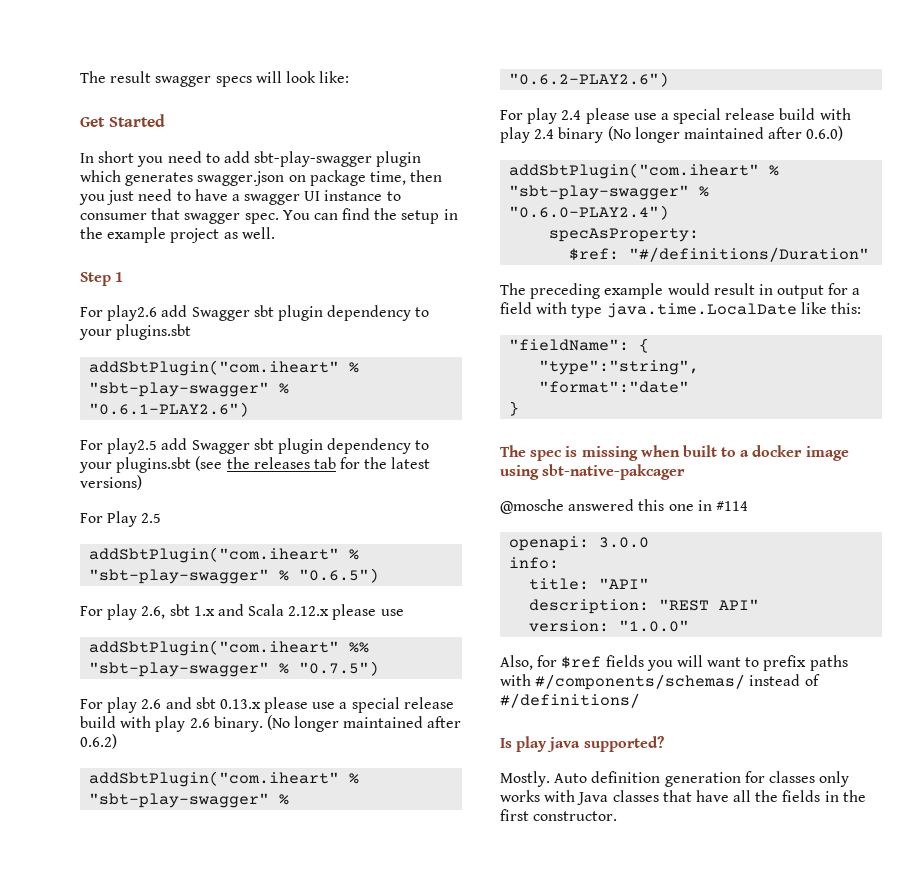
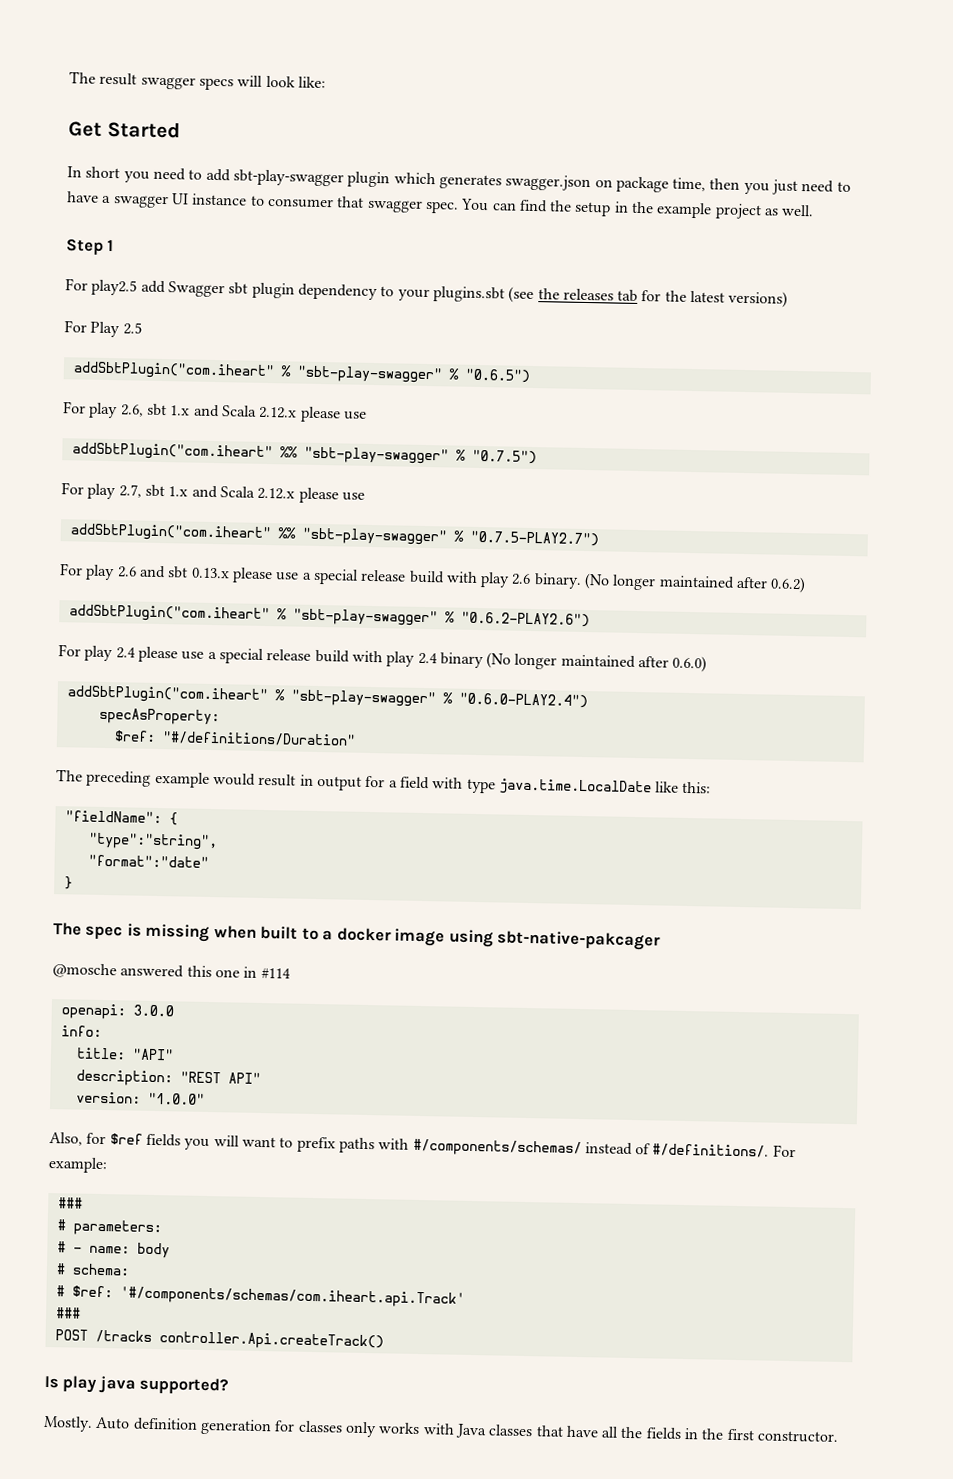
- For play2.6 add Swagger sbt plugin dependency to your plugins.sbt
- addSbtPlugin("com.iheart" % "sbt-play-swagger" % "0.6.1-PLAY2.6")
+ For play 2.7, sbt 1.x and Scala 2.12.x please use
+ addSbtPlugin("com.iheart" %% "sbt-play-swagger" % "0.7.5-PLAY2.7")
- Also, for $ref fields you will want to prefix paths with #/components/schemas/ instead of #/definitions/
+ Also, for $ref fields you will want to prefix paths with #/components/schemas/ instead of #/definitions/. For example:
+ ###
+ # parameters:
+ # - name: body
+ # schema:
+ # $ref: '#/components/schemas/com.iheart.api.Track'
+ ###
+ POST /tracks controller.Api.createTrack()

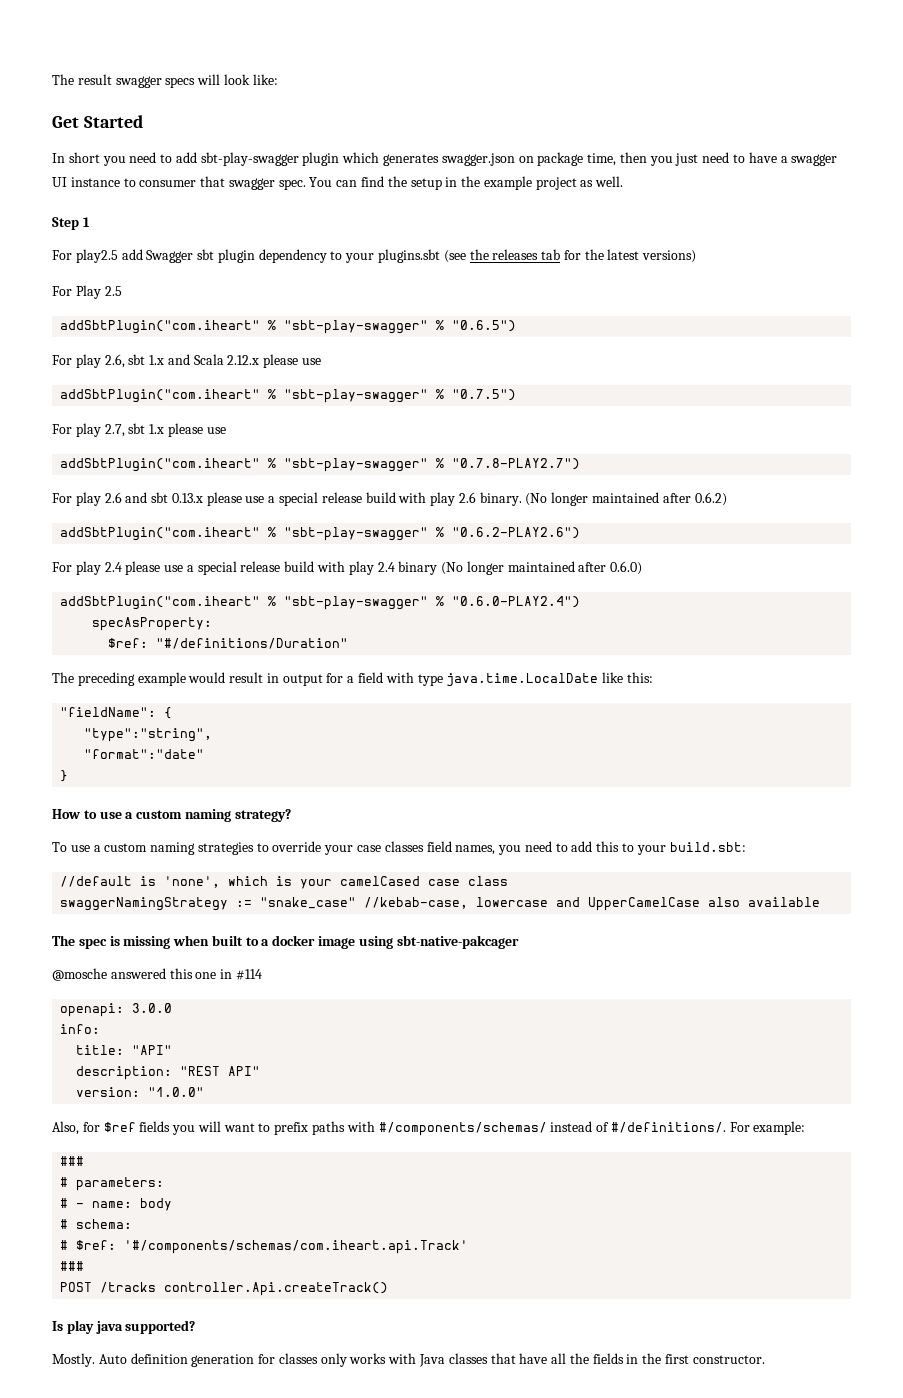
- addSbtPlugin("com.iheart" %% "sbt-play-swagger" % "0.7.5")
+ addSbtPlugin("com.iheart" % "sbt-play-swagger" % "0.7.5")
- For play 2.7, sbt 1.x and Scala 2.12.x please use
- addSbtPlugin("com.iheart" %% "sbt-play-swagger" % "0.7.5-PLAY2.7")
+ For play 2.7, sbt 1.x please use
+ addSbtPlugin("com.iheart" % "sbt-play-swagger" % "0.7.8-PLAY2.7")
+ How to use a custom naming strategy?
+ To use a custom naming strategies to override your case classes field names, you need to add this to your build.sbt:
+ //default is 'none', which is your camelCased case class
+ swaggerNamingStrategy := "snake_case" //kebab-case, lowercase and UpperCamelCase also available

